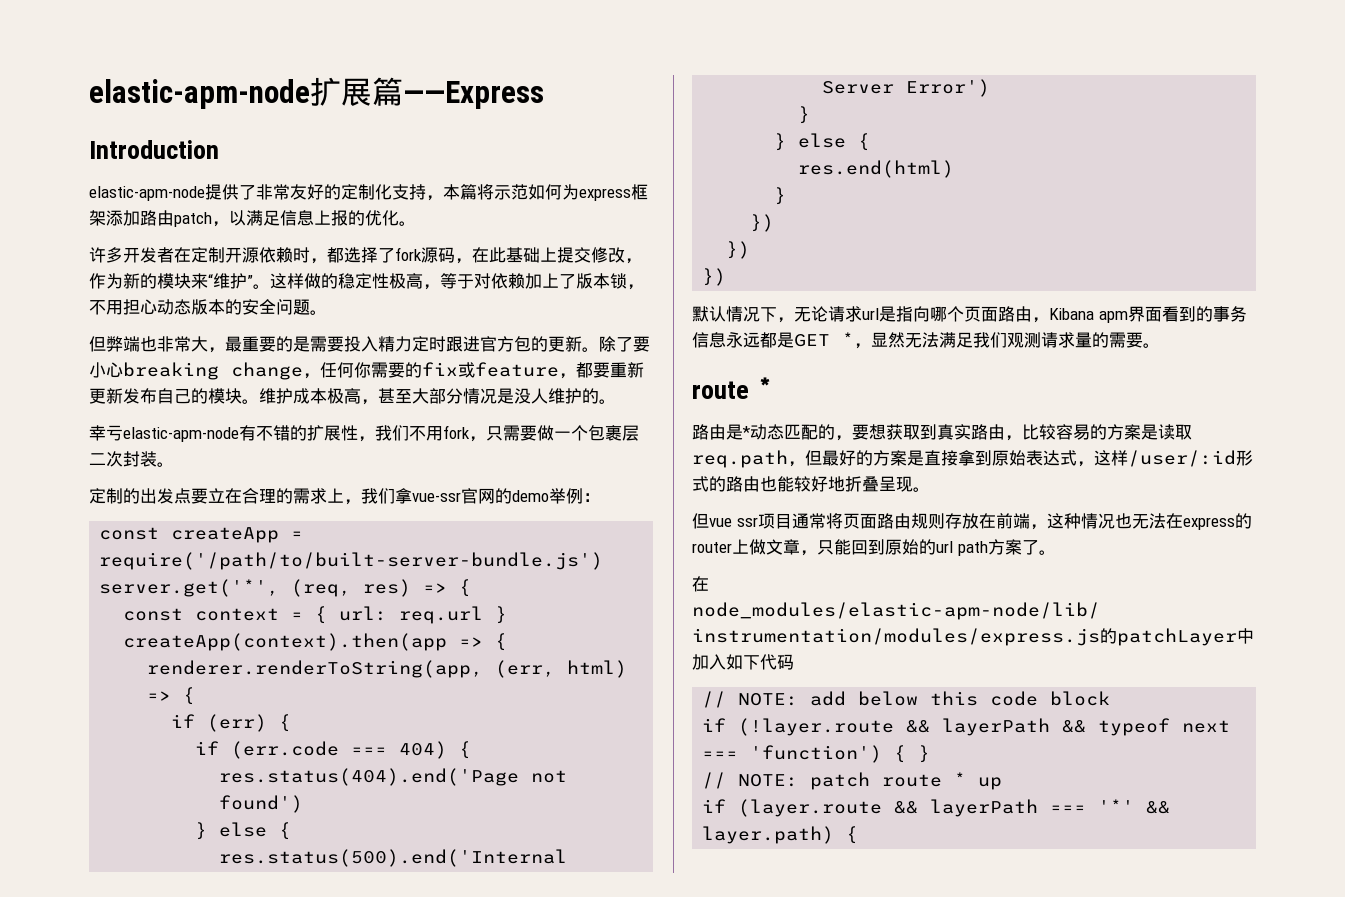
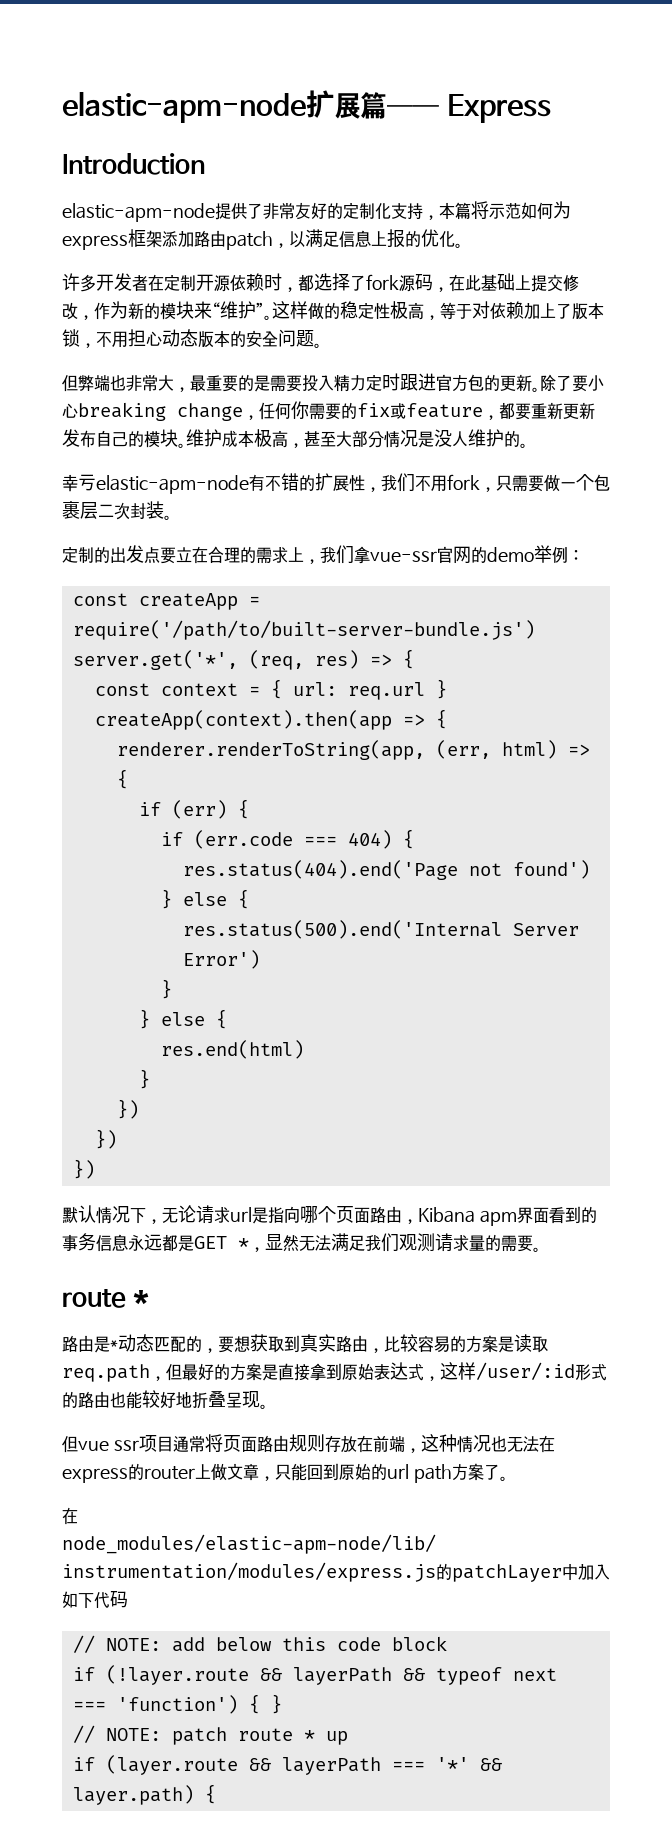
- elastic-apm-node扩展篇——Express
+ elastic-apm-node扩展篇—— Express

